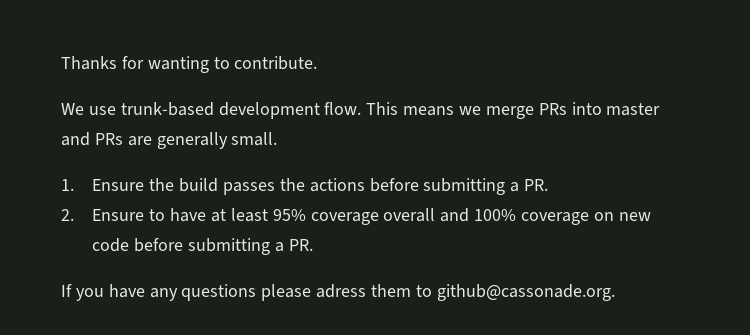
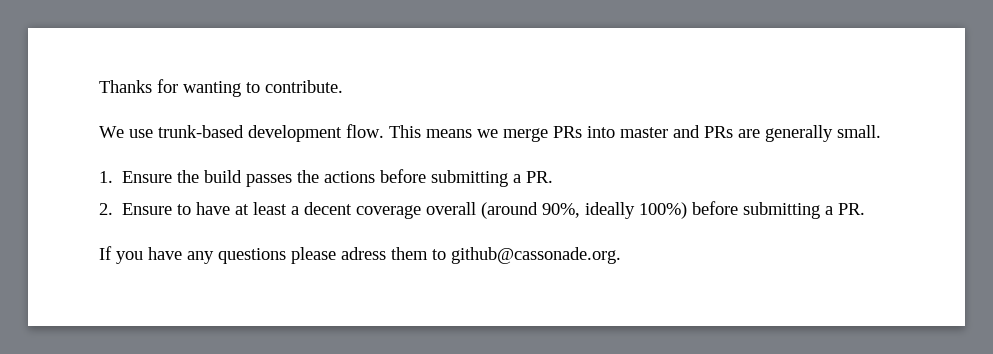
- 2. Ensure to have at least 95% coverage overall and 100% coverage on new code before submitting a PR.
+ 2. Ensure to have at least a decent coverage overall (around 90%, ideally 100%) before submitting a PR.

